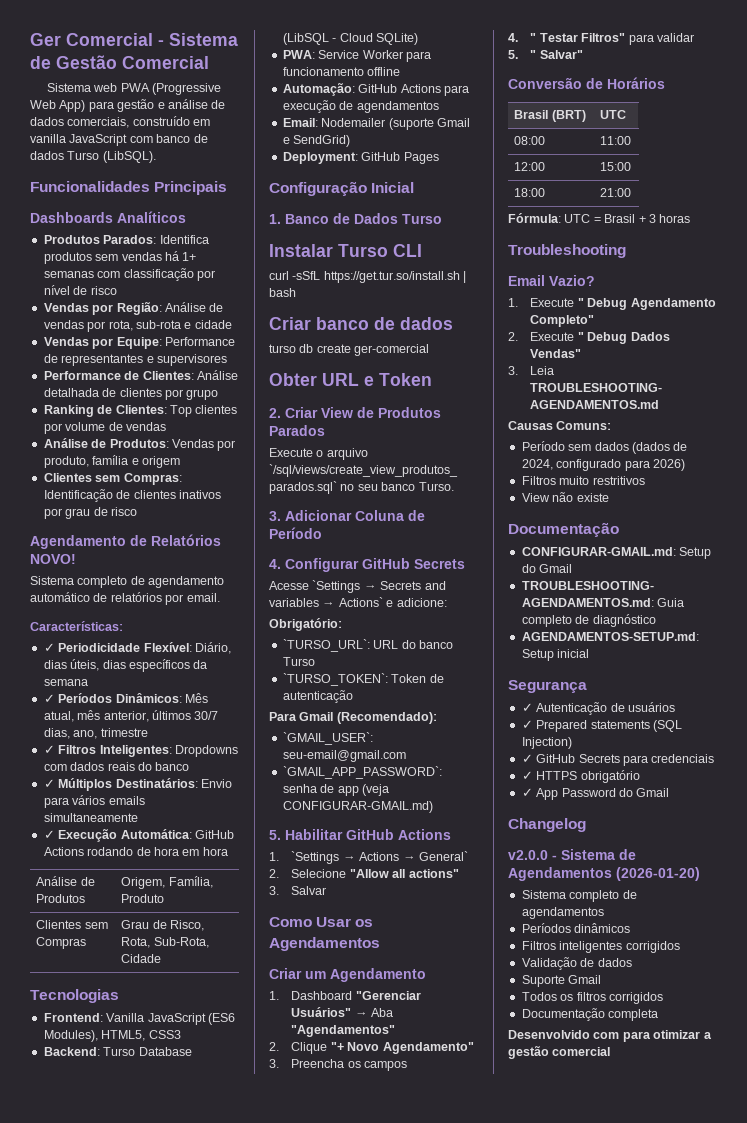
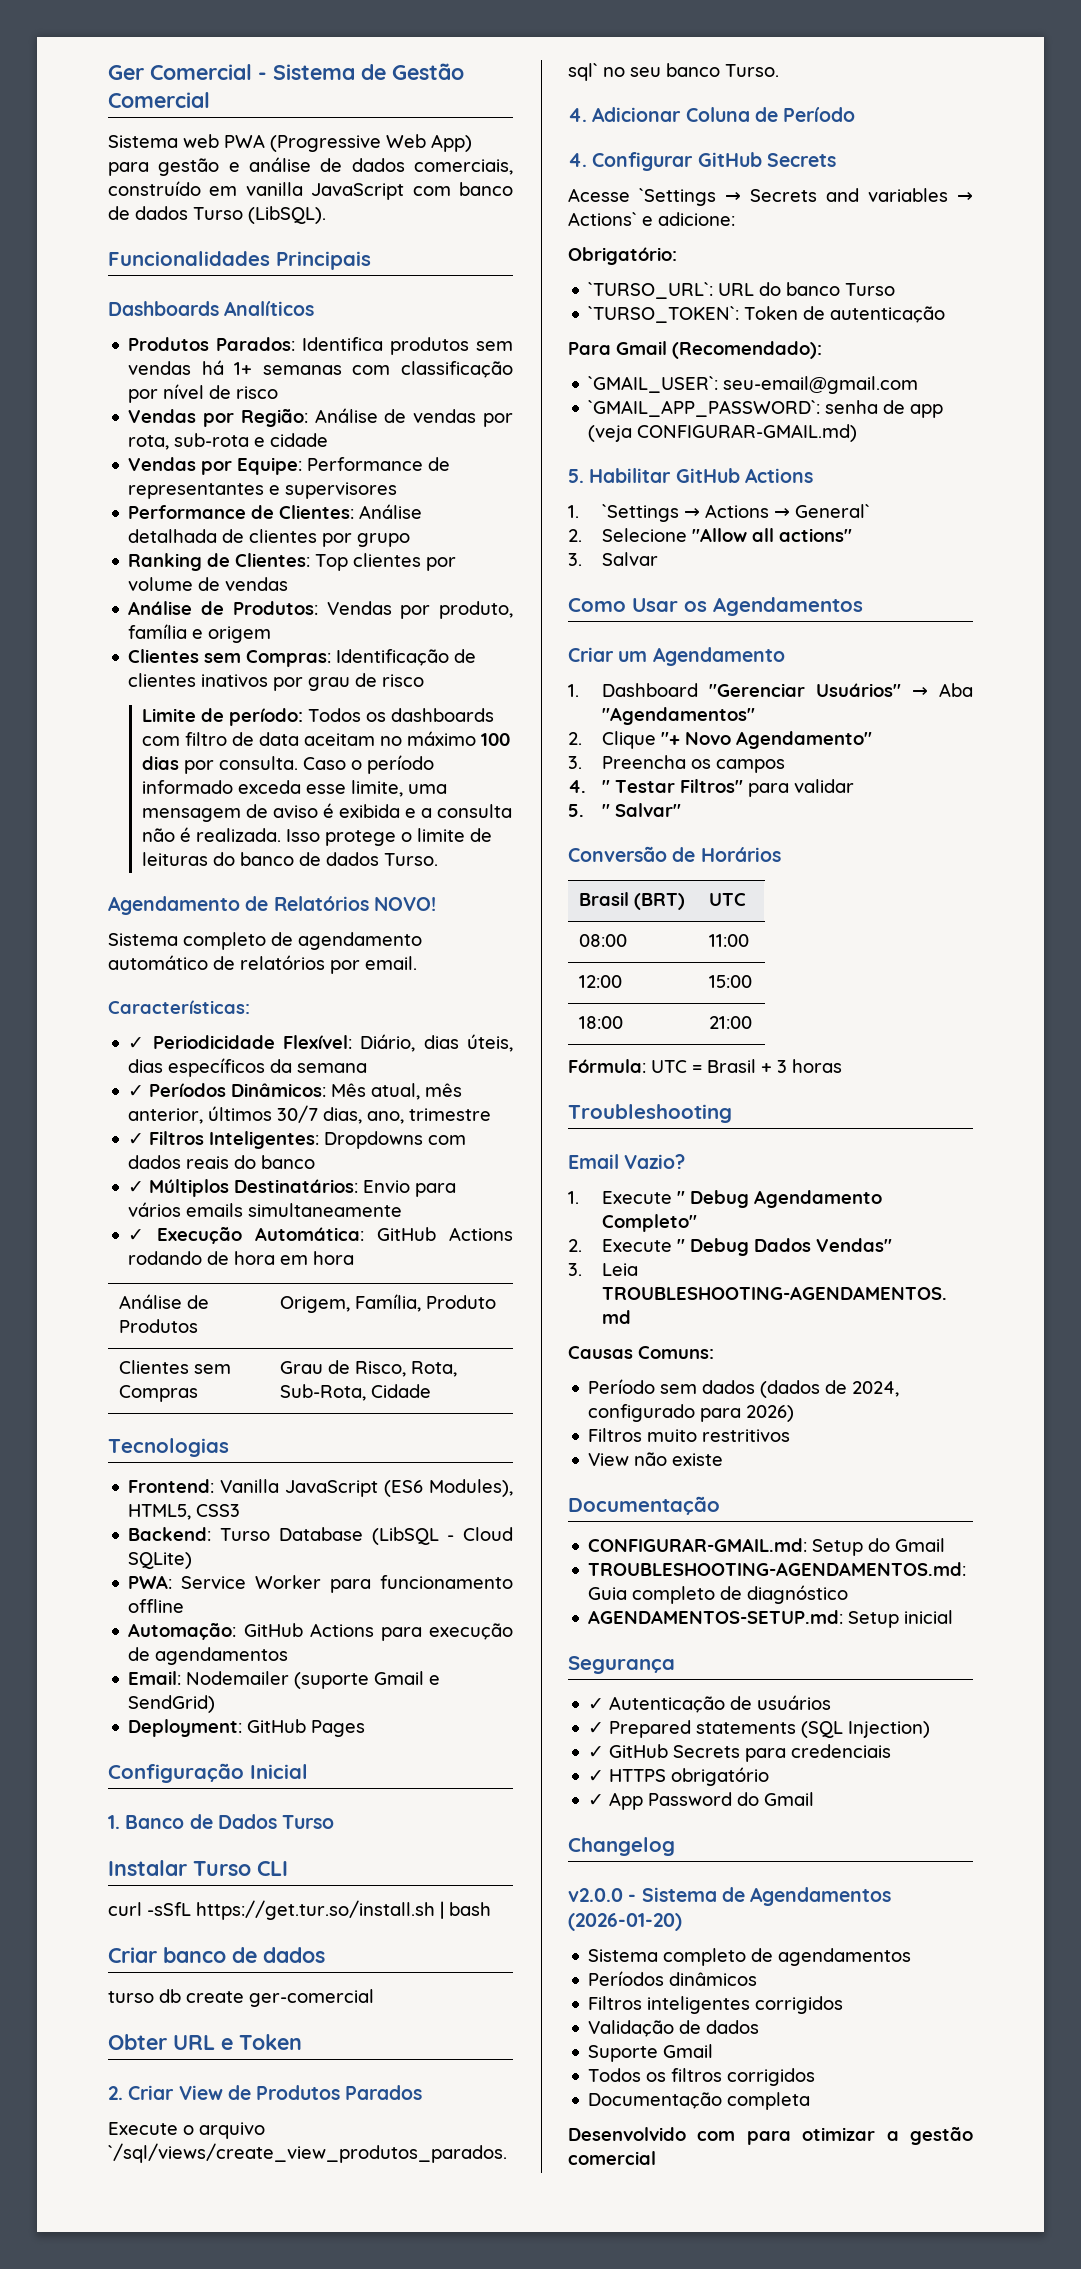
+ Limite de período: Todos os dashboards com filtro de data aceitam no máximo 100 dias por consulta. Caso o período informado exceda esse limite, uma mensagem de aviso é exibida e a consulta não é realizada. Isso protege o limite de leituras do banco de dados Turso.
- 3. Adicionar Coluna de Período
+ 4. Adicionar Coluna de Período

